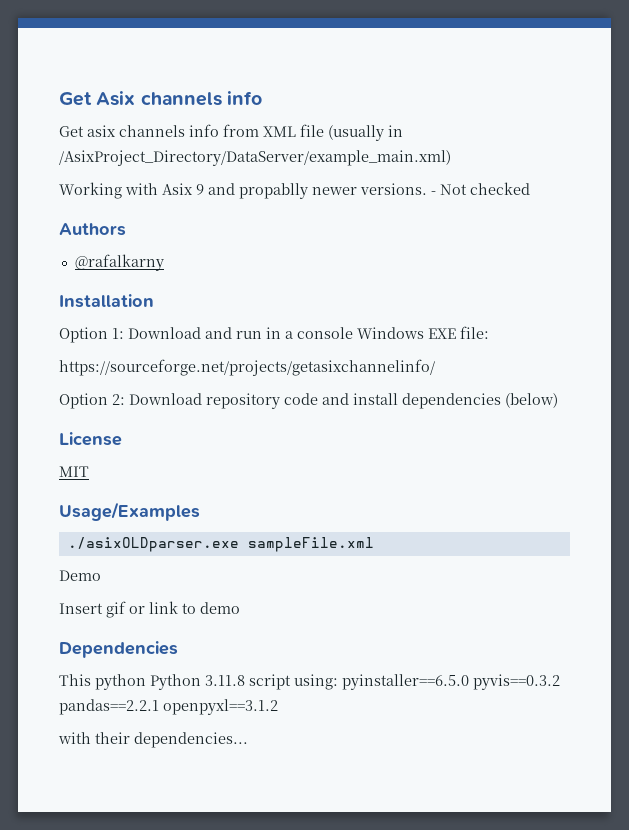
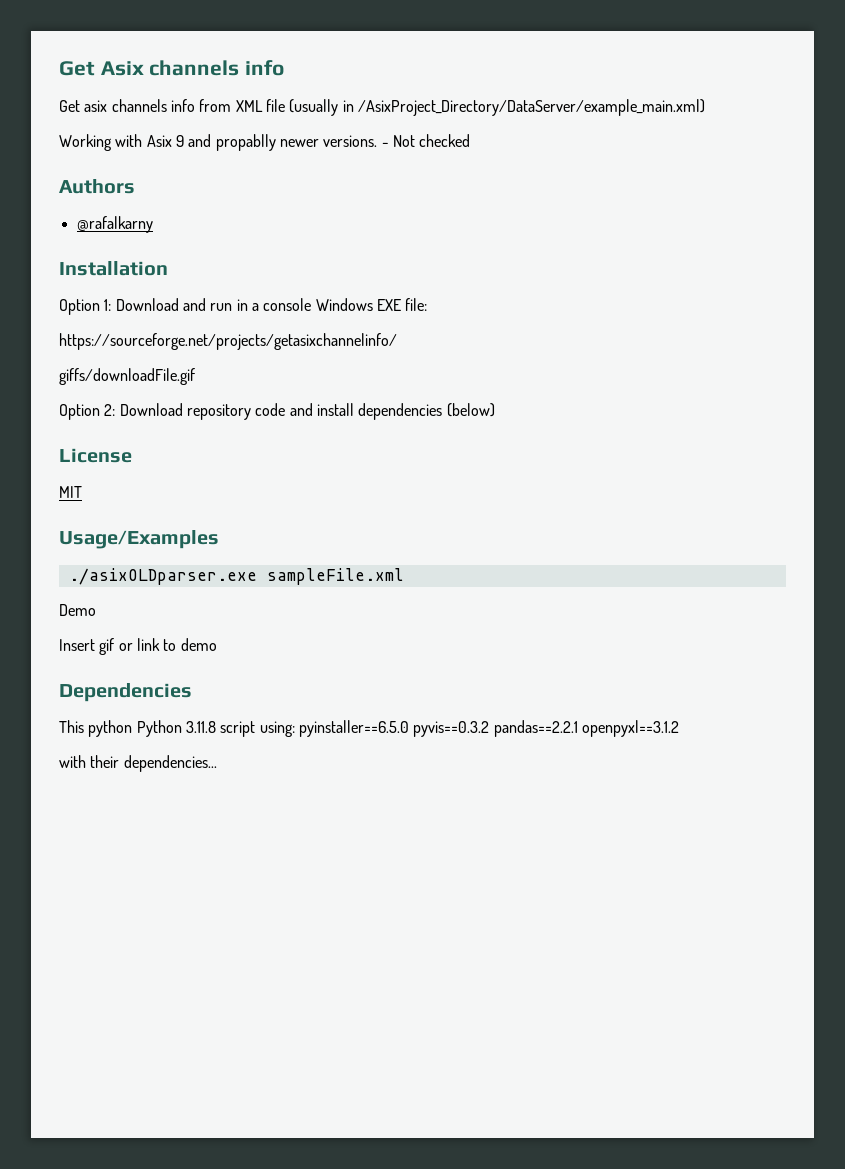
+ giffs/downloadFile.gif

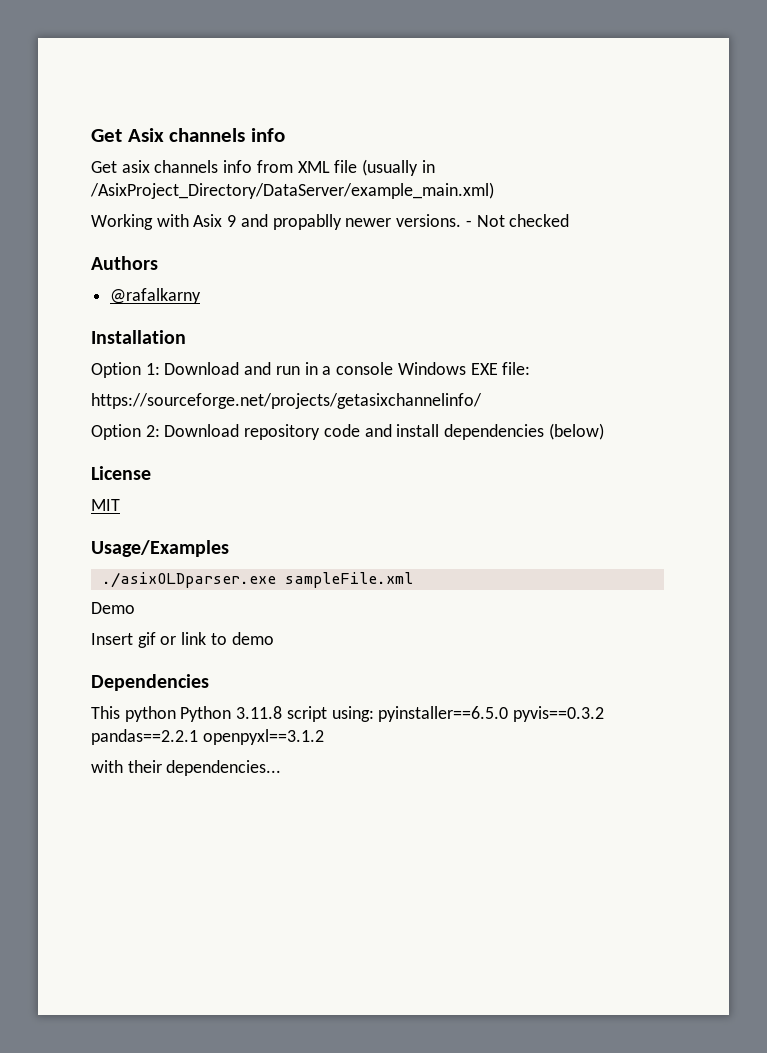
- giffs/downloadFile.gif

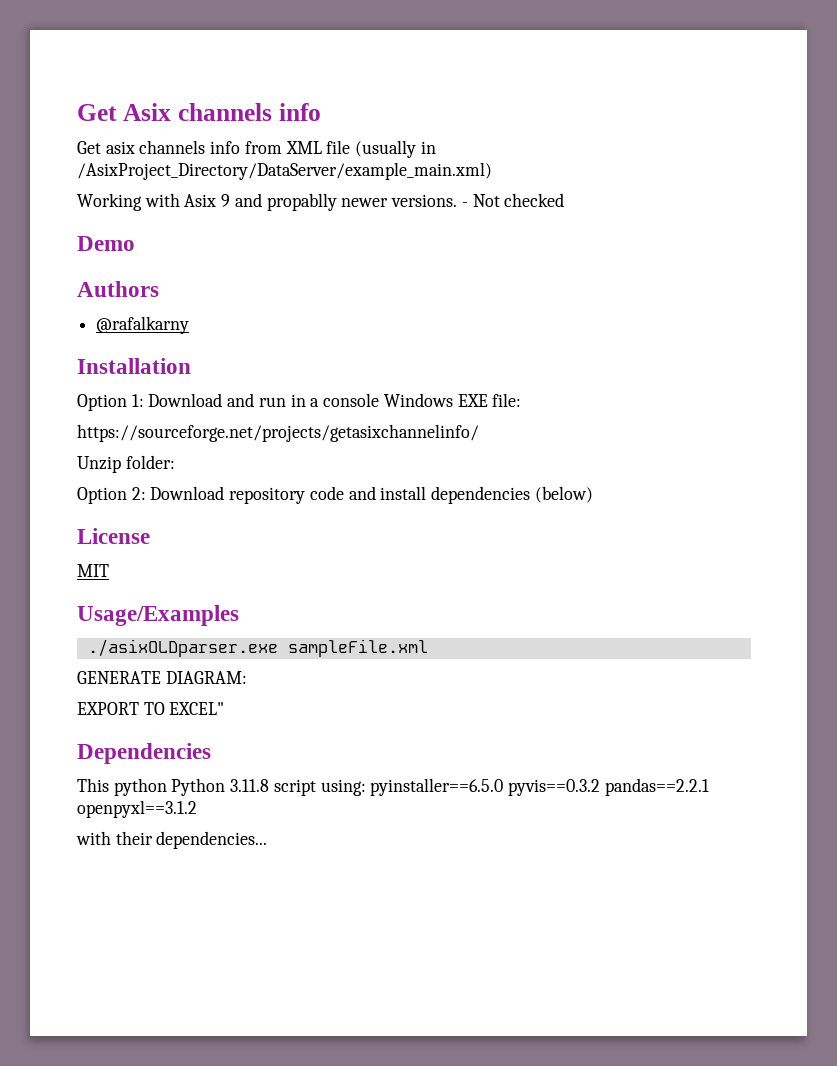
+ Demo
+ Unzip folder:
- Demo
- Insert gif or link to demo
+ GENERATE DIAGRAM:
+ EXPORT TO EXCEL"

